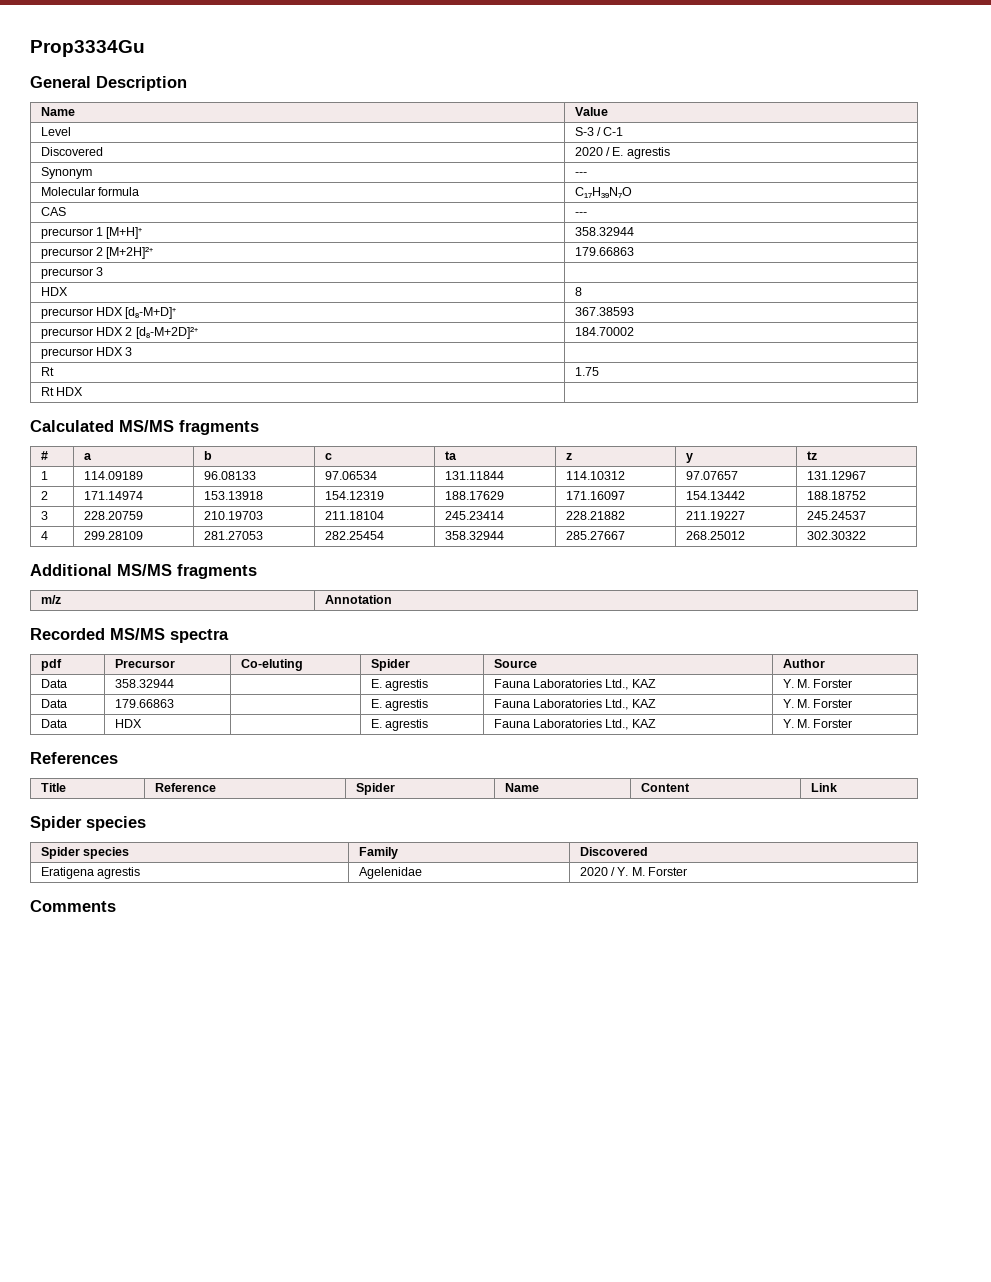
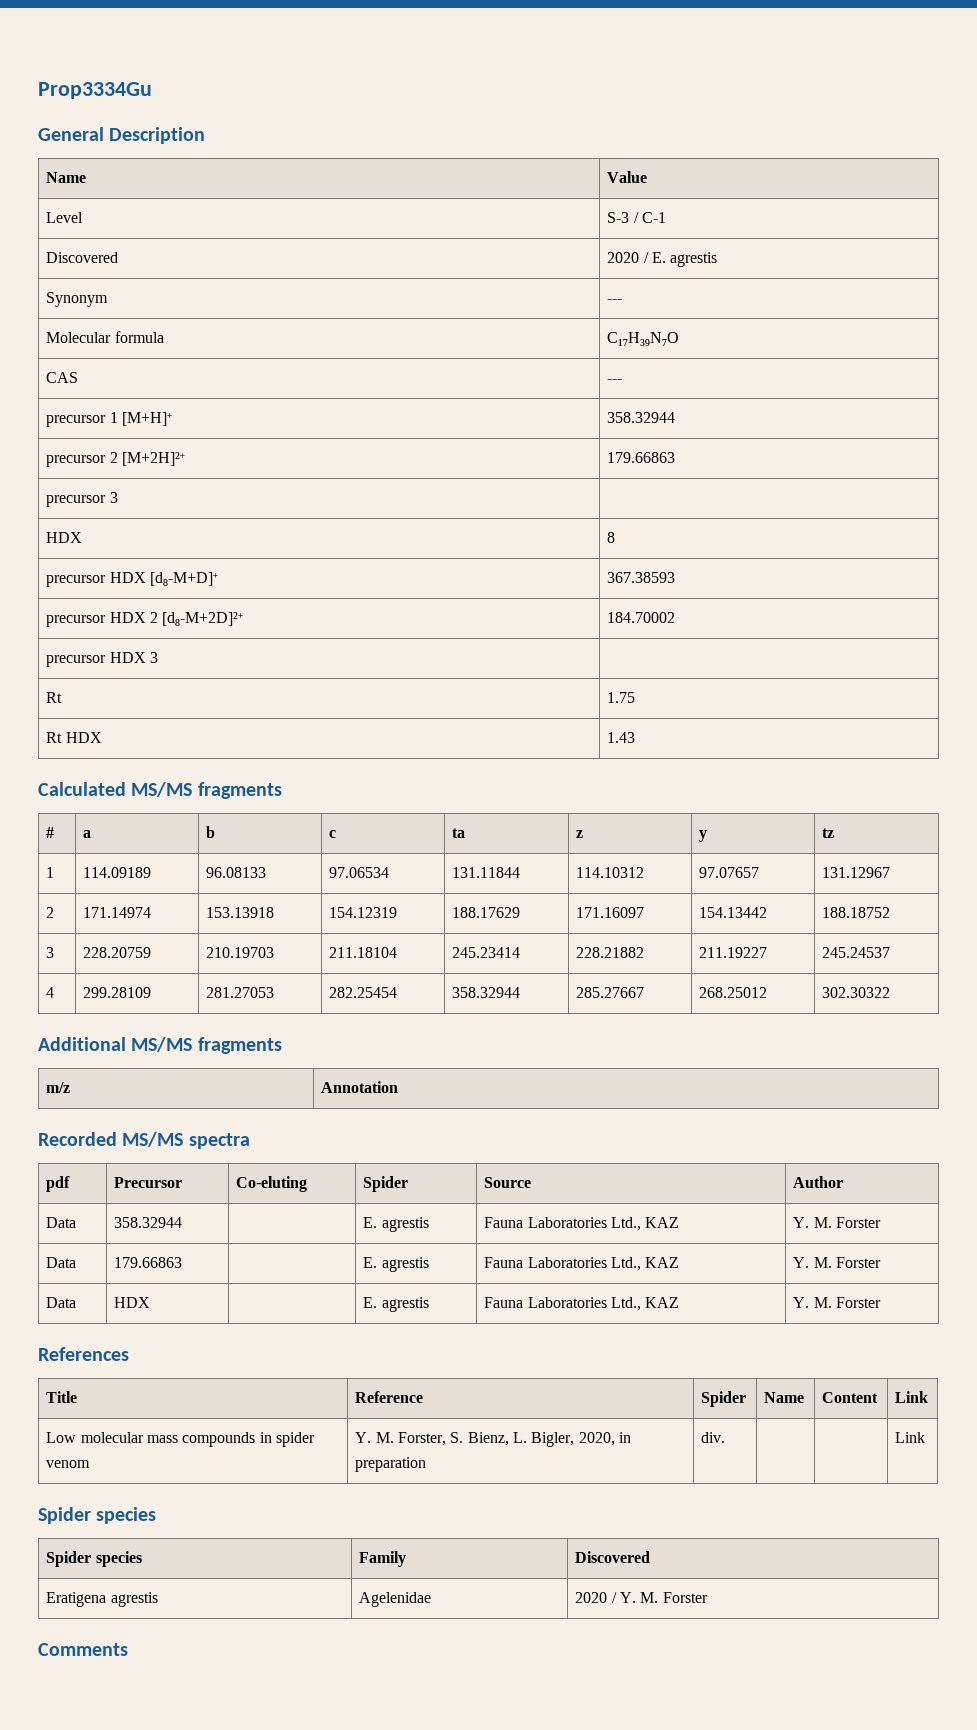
- Rt HDX |
+ Rt HDX | 1.43
+ Low molecular mass compounds in spider venom | Y. M. Forster, S. Bienz, L. Bigler, 2020, in preparation | div. | | | Link

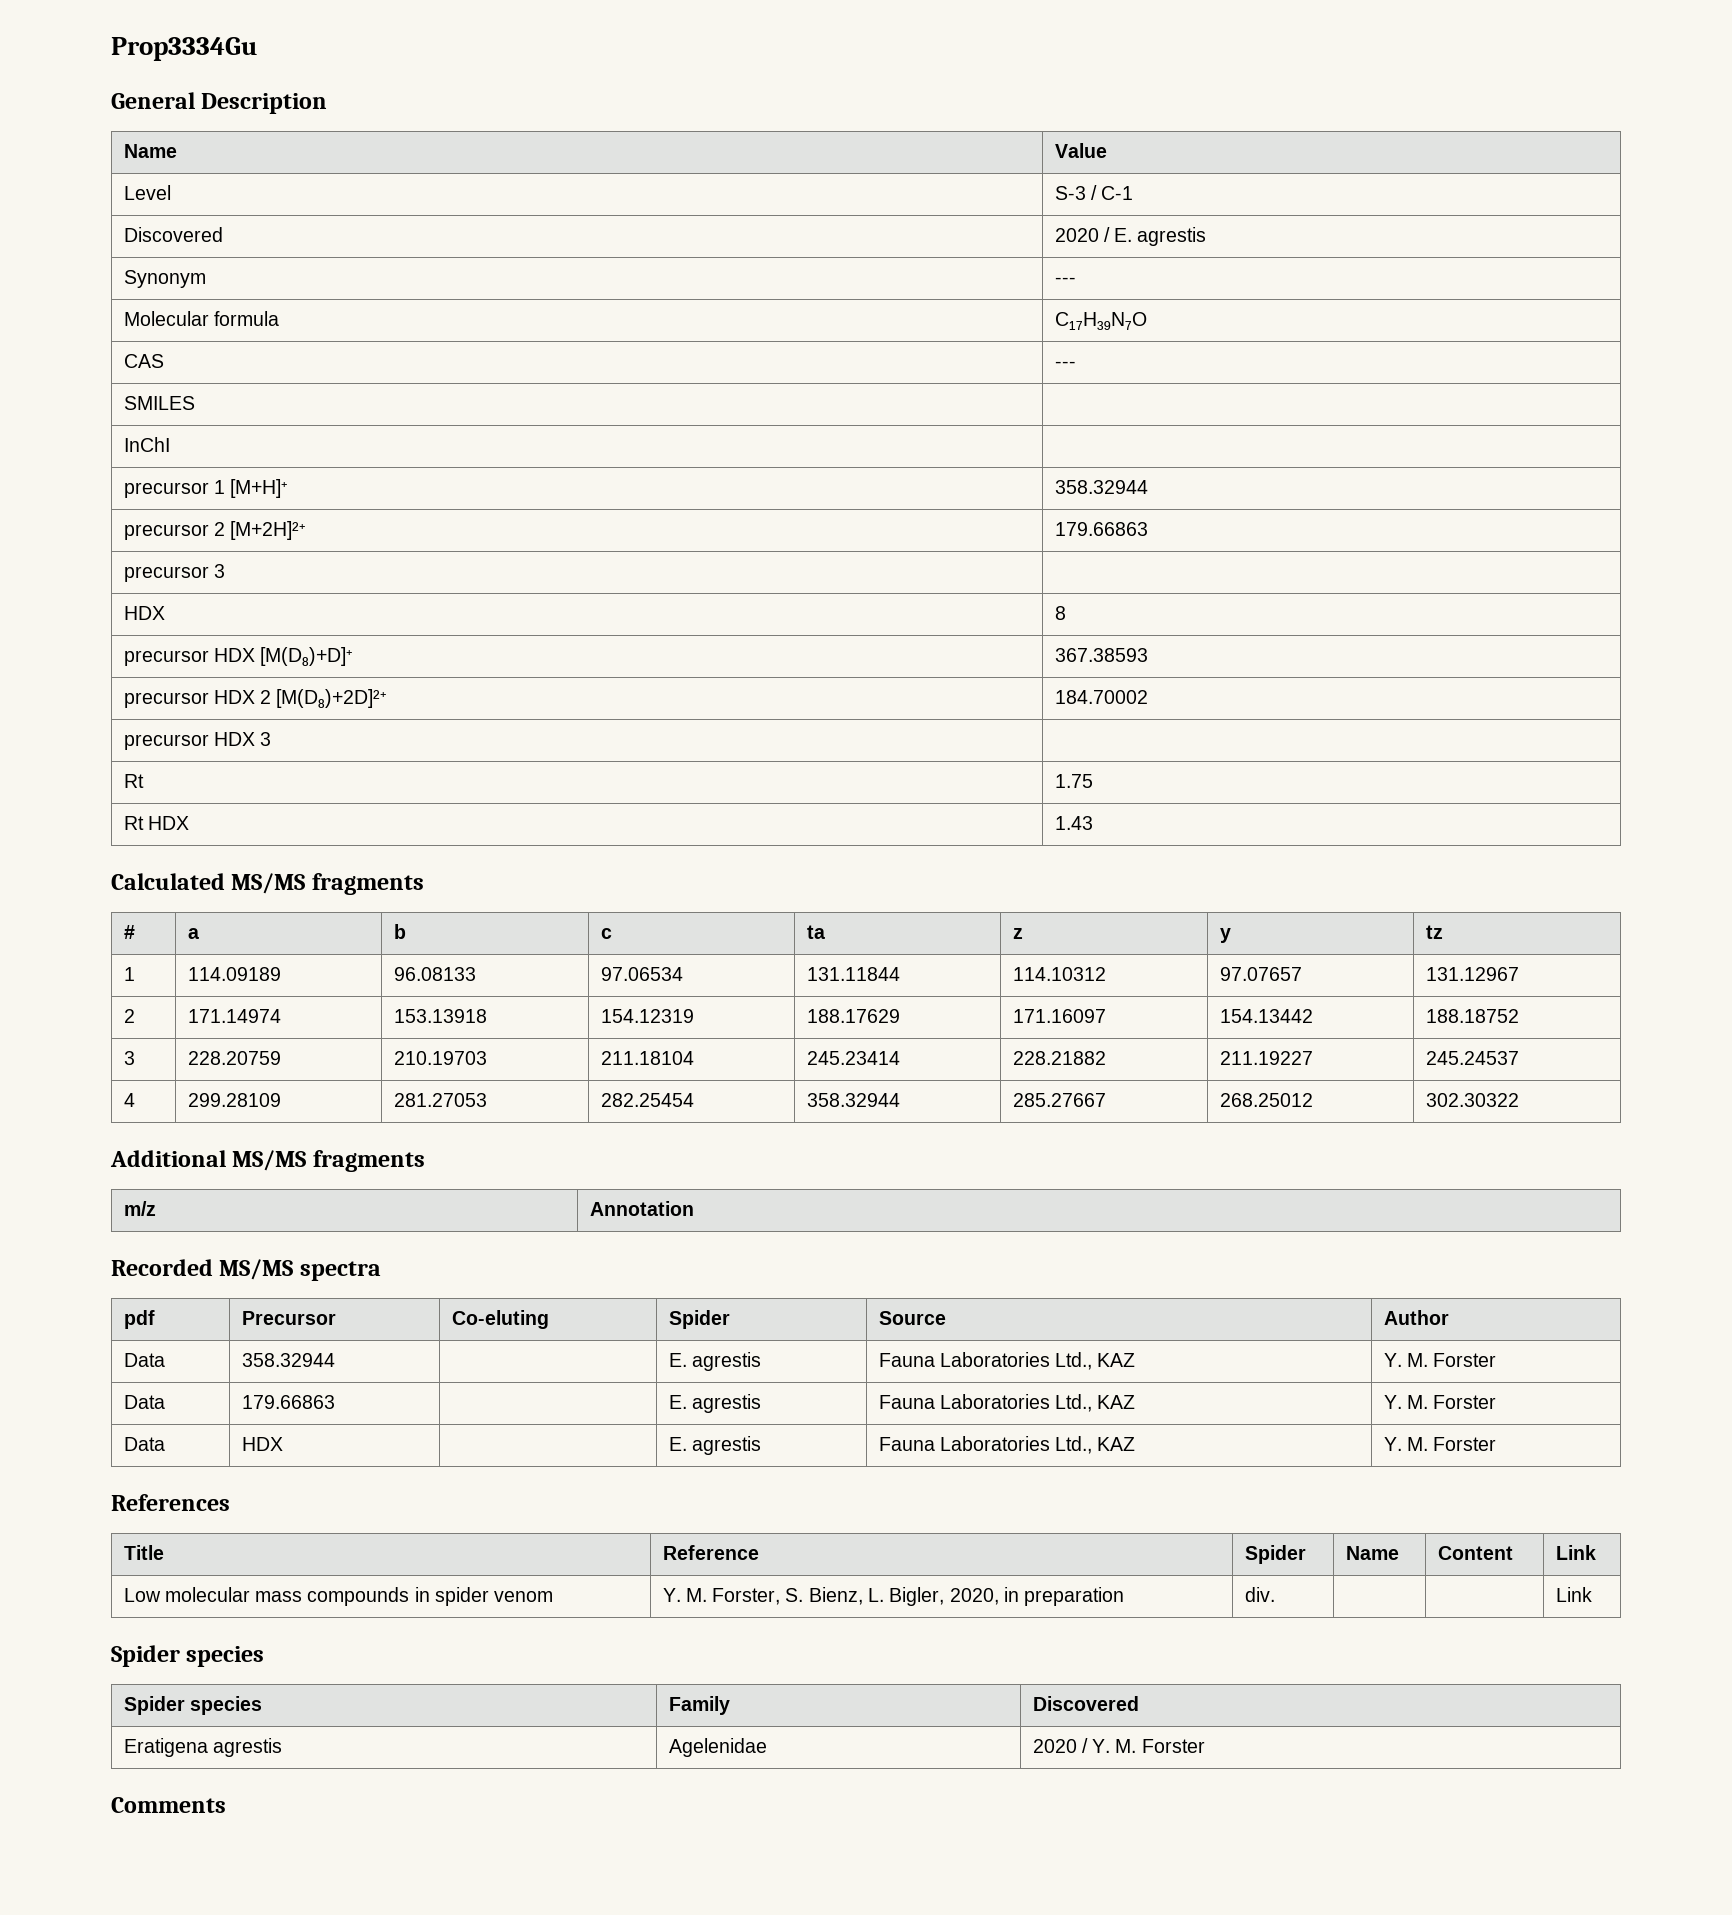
+ SMILES |
+ InChI |
- precursor HDX [d₈-M+D]⁺ | 367.38593
+ precursor HDX [M(D₈)+D]⁺ | 367.38593
- precursor HDX 2 [d₈-M+2D]²⁺ | 184.70002
+ precursor HDX 2 [M(D₈)+2D]²⁺ | 184.70002

